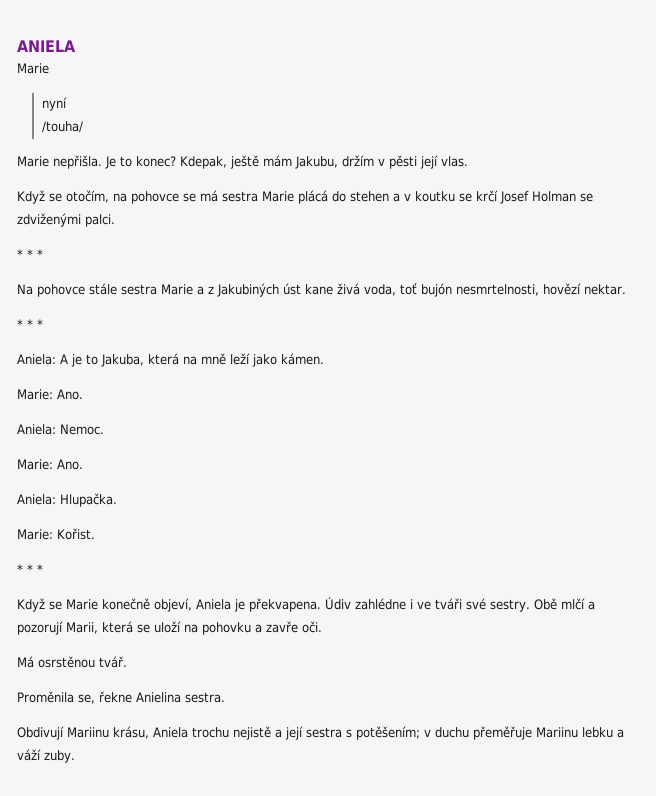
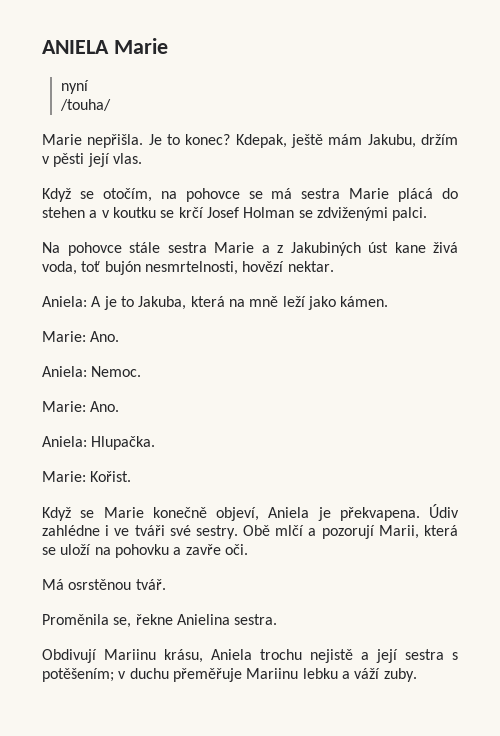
- ANIELA
- Marie
+ ANIELA Marie
  Když se otočím, na pohovce se má sestra Marie plácá do stehen a v koutku se krčí Josef Holman se zdviženými palci.
- * * *
  Na pohovce stále sestra Marie a z Jakubiných úst kane živá voda, toť bujón nesmrtelnosti, hovězí nektar.
- * * *
  Marie: Kořist.
- * * *

